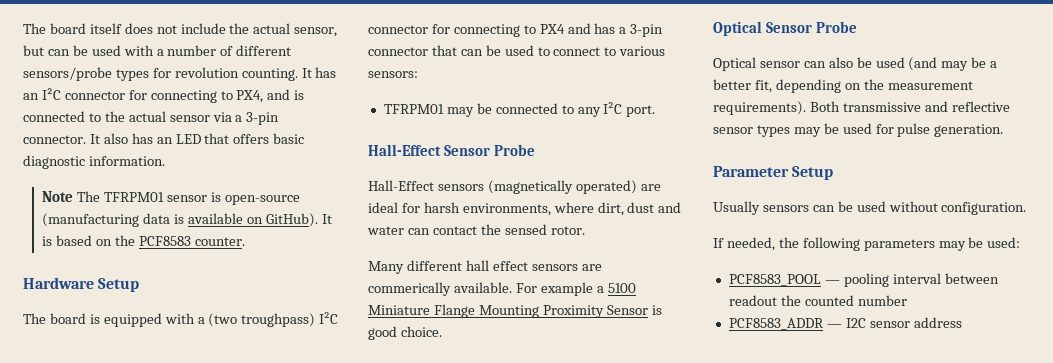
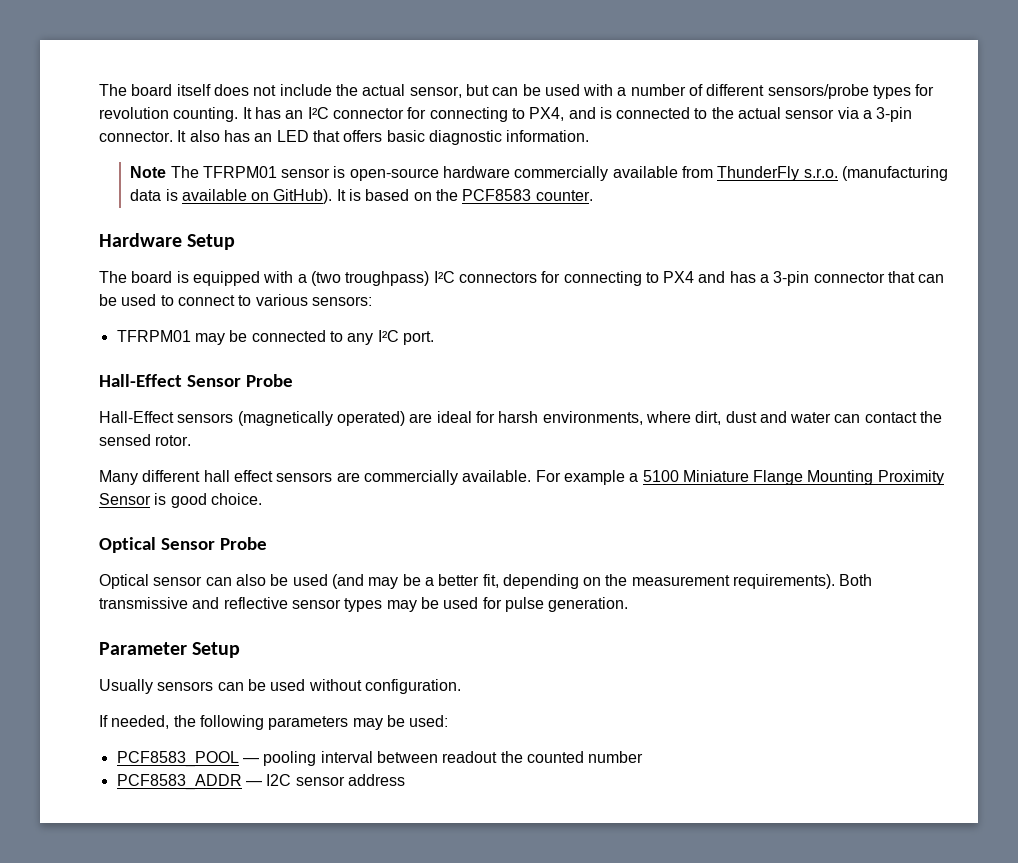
- Note The TFRPM01 sensor is open-source (manufacturing data is available on GitHub).
+ Note The TFRPM01 sensor is open-source hardware commercially available from ThunderFly s.r.o. (manufacturing data is available on GitHub).
- The board is equipped with a (two troughpass) I²C connector for connecting to PX4 and has a 3-pin connector that can be used to connect to various sensors:
+ The board is equipped with a (two troughpass) I²C connectors for connecting to PX4 and has a 3-pin connector that can be used to connect to various sensors:
- Many different hall effect sensors are commerically available.
+ Many different hall effect sensors are commercially available.

